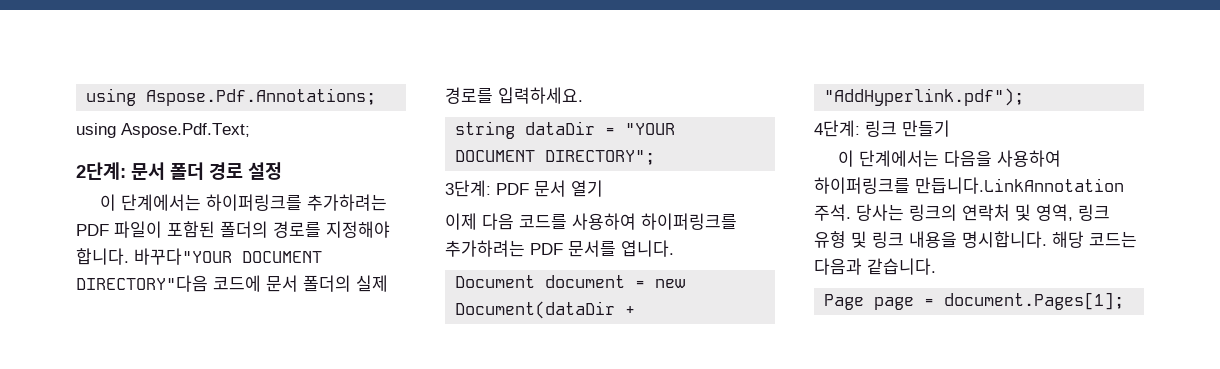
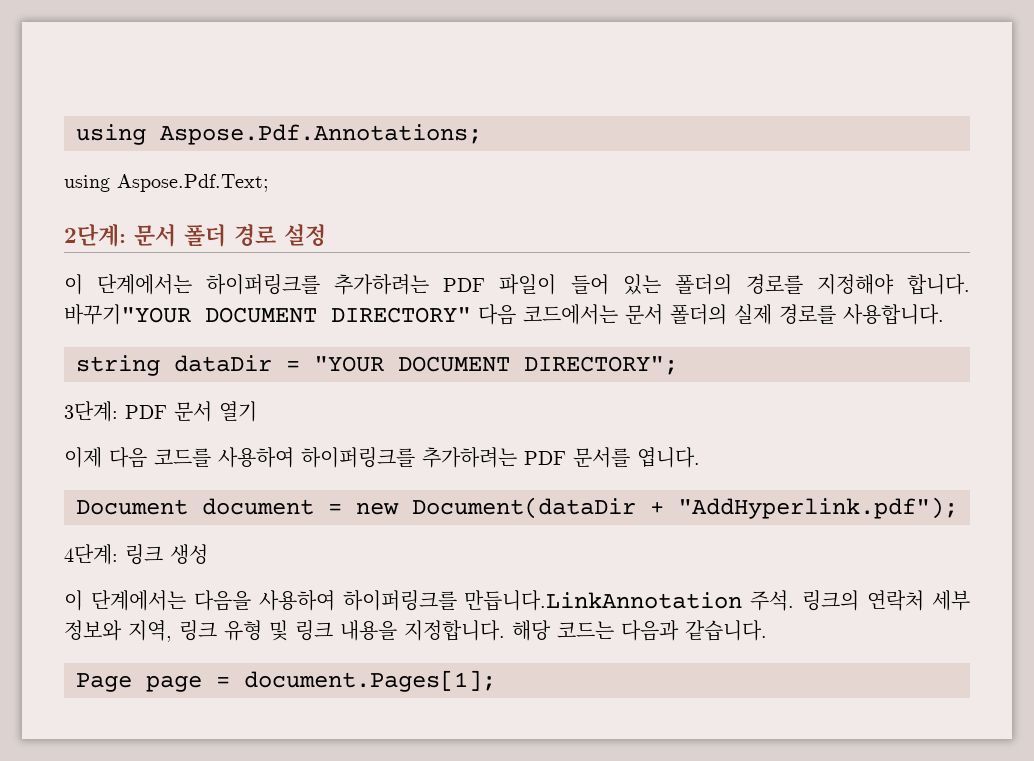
- 이 단계에서는 하이퍼링크를 추가하려는 PDF 파일이 포함된 폴더의 경로를 지정해야 합니다.
+ 이 단계에서는 하이퍼링크를 추가하려는 PDF 파일이 들어 있는 폴더의 경로를 지정해야 합니다.
- 바꾸다"YOUR DOCUMENT DIRECTORY"다음 코드에 문서 폴더의 실제 경로를 입력하세요.
+ 바꾸기"YOUR DOCUMENT DIRECTORY" 다음 코드에서는 문서 폴더의 실제 경로를 사용합니다.
- 4단계: 링크 만들기
+ 4단계: 링크 생성
- 당사는 링크의 연락처 및 영역, 링크 유형 및 링크 내용을 명시합니다.
+ 링크의 연락처 세부 정보와 지역, 링크 유형 및 링크 내용을 지정합니다.

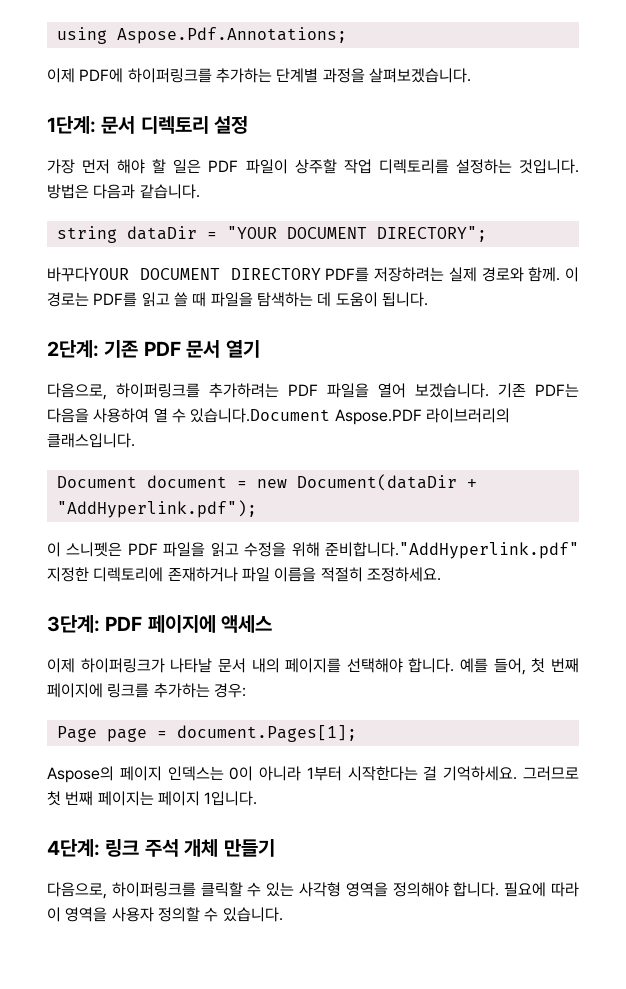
- using Aspose.Pdf.Text;
- 2단계: 문서 폴더 경로 설정
- 이 단계에서는 하이퍼링크를 추가하려는 PDF 파일이 들어 있는 폴더의 경로를 지정해야 합니다. 바꾸기"YOUR DOCUMENT DIRECTORY" 다음 코드에서는 문서 폴더의 실제 경로를 사용합니다.
+ 이제 PDF에 하이퍼링크를 추가하는 단계별 과정을 살펴보겠습니다.
+ 1단계: 문서 디렉토리 설정
+ 가장 먼저 해야 할 일은 PDF 파일이 상주할 작업 디렉토리를 설정하는 것입니다. 방법은 다음과 같습니다.
- 3단계: PDF 문서 열기
- 이제 다음 코드를 사용하여 하이퍼링크를 추가하려는 PDF 문서를 엽니다.
+ 바꾸다YOUR DOCUMENT DIRECTORY PDF를 저장하려는 실제 경로와 함께. 이 경로는 PDF를 읽고 쓸 때 파일을 탐색하는 데 도움이 됩니다.
+ 2단계: 기존 PDF 문서 열기
+ 다음으로, 하이퍼링크를 추가하려는 PDF 파일을 열어 보겠습니다. 기존 PDF는 다음을 사용하여 열 수 있습니다.Document Aspose.PDF 라이브러리의 클래스입니다.
- 4단계: 링크 생성
- 이 단계에서는 다음을 사용하여 하이퍼링크를 만듭니다.LinkAnnotation 주석. 링크의 연락처 세부 정보와 지역, 링크 유형 및 링크 내용을 지정합니다. 해당 코드는 다음과 같습니다.
+ 이 스니펫은 PDF 파일을 읽고 수정을 위해 준비합니다."AddHyperlink.pdf" 지정한 디렉토리에 존재하거나 파일 이름을 적절히 조정하세요.
+ 3단계: PDF 페이지에 액세스
+ 이제 하이퍼링크가 나타날 문서 내의 페이지를 선택해야 합니다. 예를 들어, 첫 번째 페이지에 링크를 추가하는 경우:
  Page page = document.Pages[1];
+ Aspose의 페이지 인덱스는 0이 아니라 1부터 시작한다는 걸 기억하세요. 그러므로 첫 번째 페이지는 페이지 1입니다.
+ 4단계: 링크 주석 개체 만들기
+ 다음으로, 하이퍼링크를 클릭할 수 있는 사각형 영역을 정의해야 합니다. 필요에 따라 이 영역을 사용자 정의할 수 있습니다.

